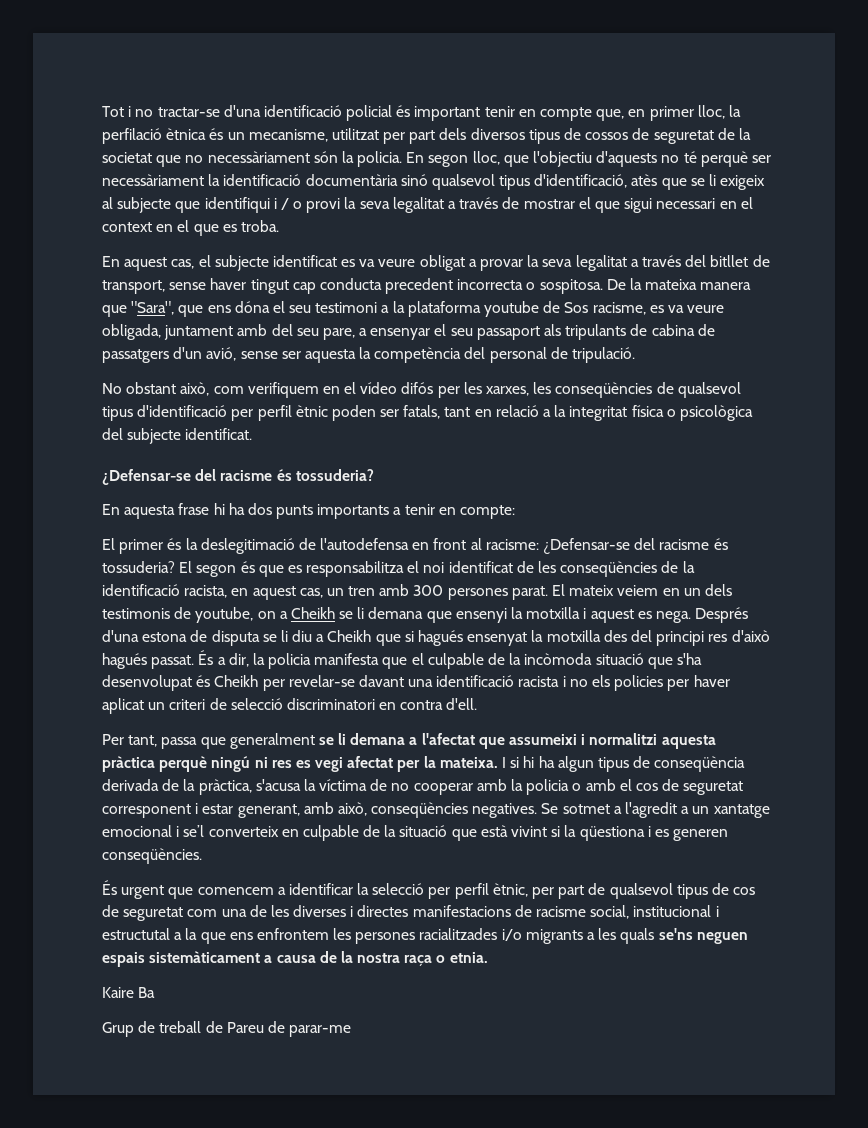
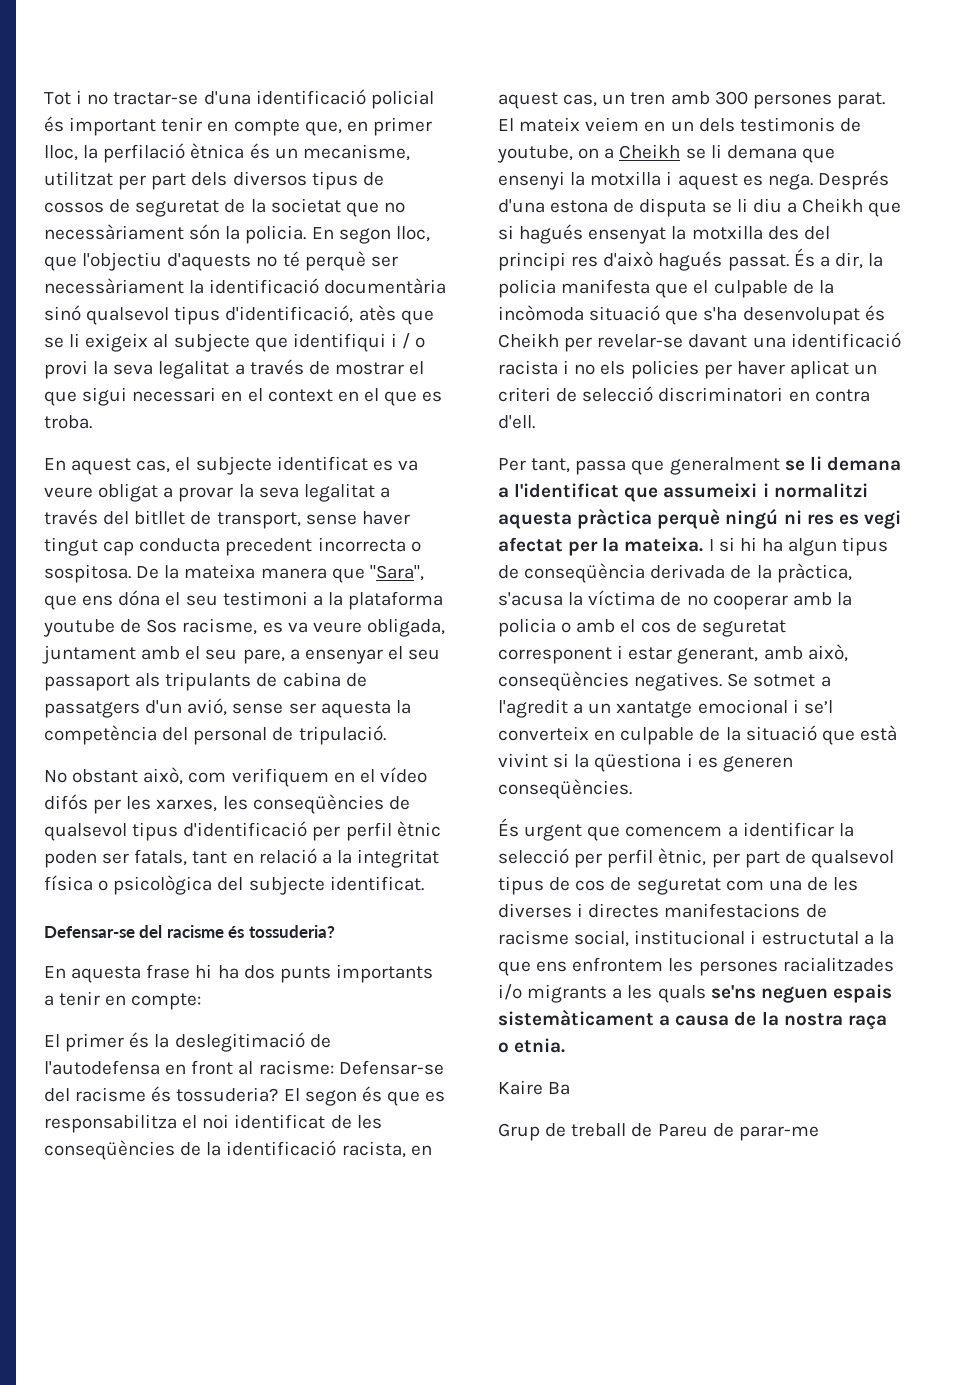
- De la mateixa manera que "Sara", que ens dóna el seu testimoni a la plataforma youtube de Sos racisme, es va veure obligada, juntament amb del seu pare, a ensenyar el seu passaport als tripulants de cabina de passatgers d'un avió, sense ser aquesta la competència del personal de tripulació.
+ De la mateixa manera que "Sara", que ens dóna el seu testimoni a la plataforma youtube de Sos racisme, es va veure obligada, juntament amb el seu pare, a ensenyar el seu passaport als tripulants de cabina de passatgers d'un avió, sense ser aquesta la competència del personal de tripulació.
  No obstant això, com verifiquem en el vídeo difós per les xarxes, les conseqüències de qualsevol tipus d'identificació per perfil ètnic poden ser fatals, tant en relació a la integritat física o psicològica del subjecte identificat.
- ¿Defensar-se del racisme és tossuderia?
+ Defensar-se del racisme és tossuderia?
- El primer és la deslegitimació de l'autodefensa en front al racisme: ¿Defensar-se del racisme és tossuderia?
+ El primer és la deslegitimació de l'autodefensa en front al racisme: Defensar-se del racisme és tossuderia?
- Per tant, passa que generalment se li demana a l'afectat que assumeixi i normalitzi aquesta pràctica perquè ningú ni res es vegi afectat per la mateixa.
+ Per tant, passa que generalment se li demana a l'identificat que assumeixi i normalitzi aquesta pràctica perquè ningú ni res es vegi afectat per la mateixa.

